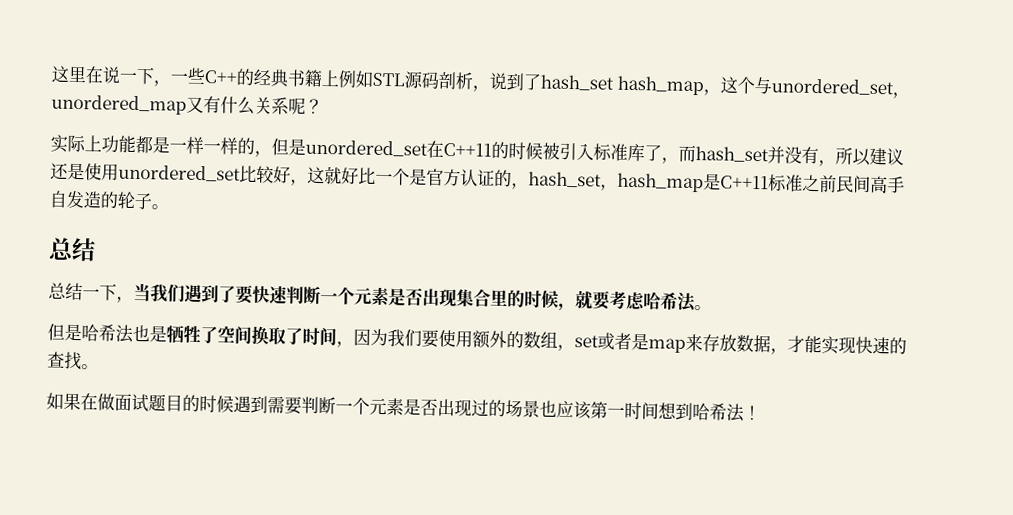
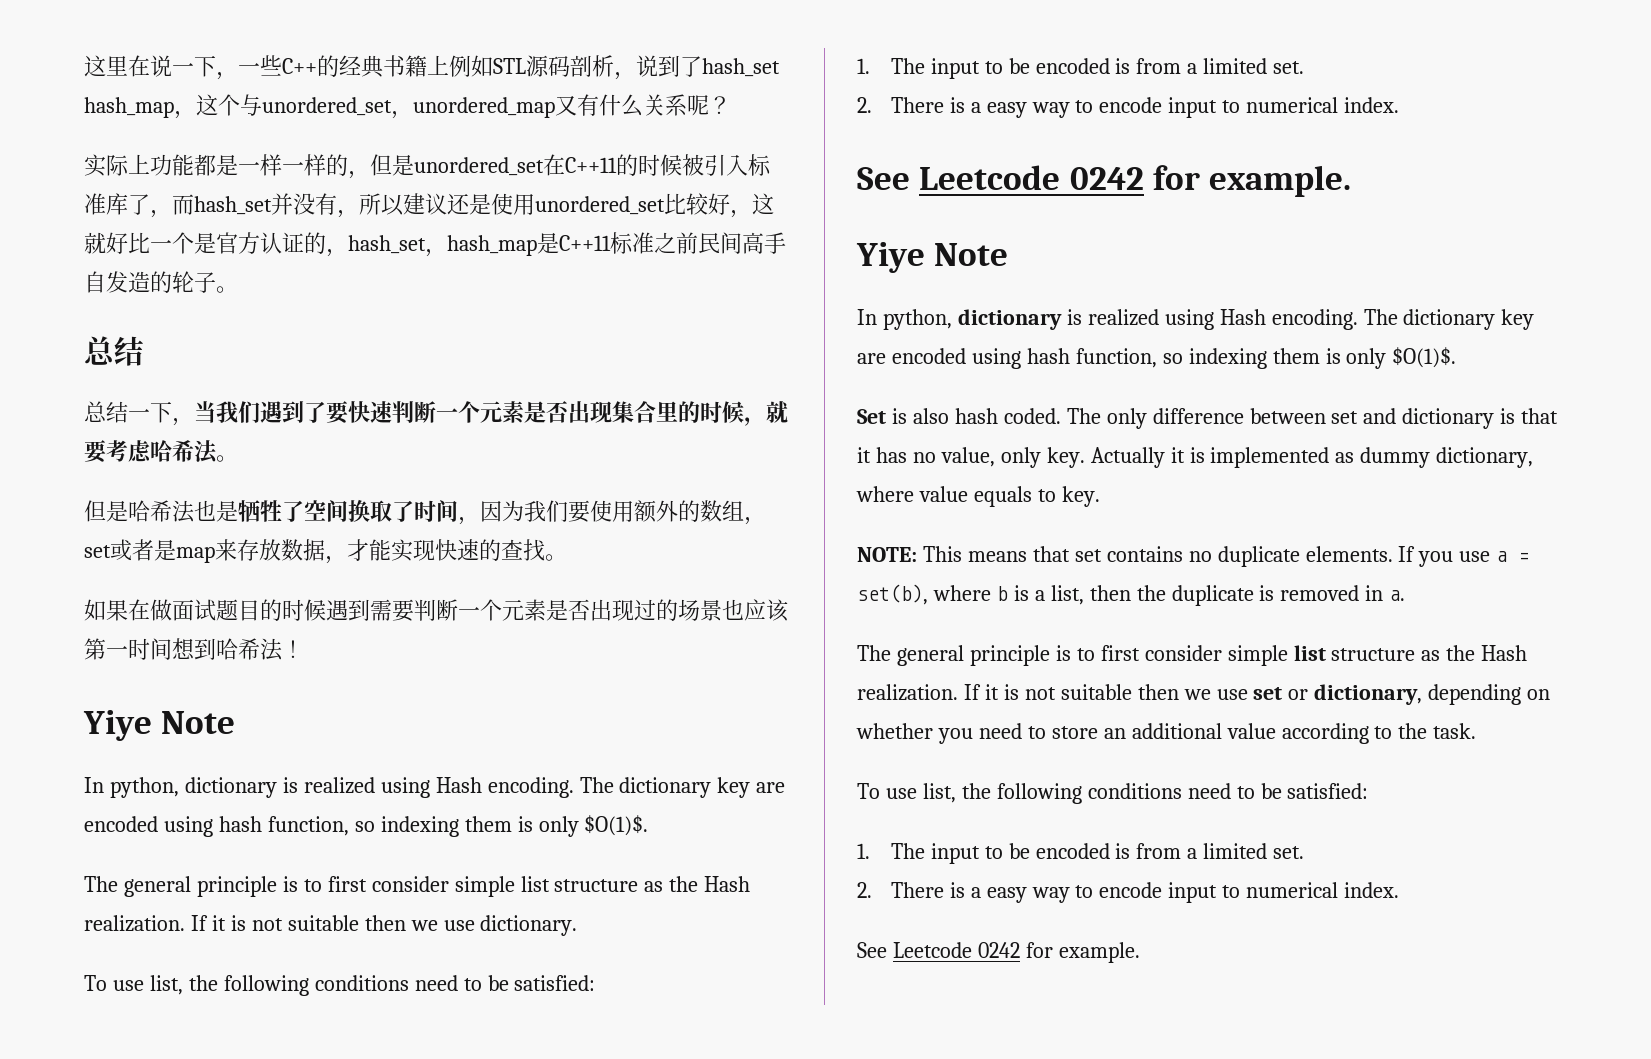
  如果在做面试题目的时候遇到需要判断一个元素是否出现过的场景也应该第一时间想到哈希法！
+ Yiye Note
+ In python, dictionary is realized using Hash encoding. The dictionary key are encoded using hash function, so indexing them is only $O(1)$.
+ The general principle is to first consider simple list structure as the Hash realization. If it is not suitable then we use dictionary.
+ To use list, the following conditions need to be satisfied:
+ 1. The input to be encoded is from a limited set.
+ 2. There is a easy way to encode input to numerical index.
+ See Leetcode 0242 for example.
+ Yiye Note
+ In python, dictionary is realized using Hash encoding. The dictionary key are encoded using hash function, so indexing them is only $O(1)$.
+ Set is also hash coded. The only difference between set and dictionary is that it has no value, only key. Actually it is implemented as dummy dictionary, where value equals to key.
+ NOTE: This means that set contains no duplicate elements. If you use a = set(b), where b is a list, then the duplicate is removed in a.
+ The general principle is to first consider simple list structure as the Hash realization. If it is not suitable then we use set or dictionary, depending on whether you need to store an additional value according to the task.
+ To use list, the following conditions need to be satisfied:
+ 1. The input to be encoded is from a limited set.
+ 2. There is a easy way to encode input to numerical index.
+ See Leetcode 0242 for example.

